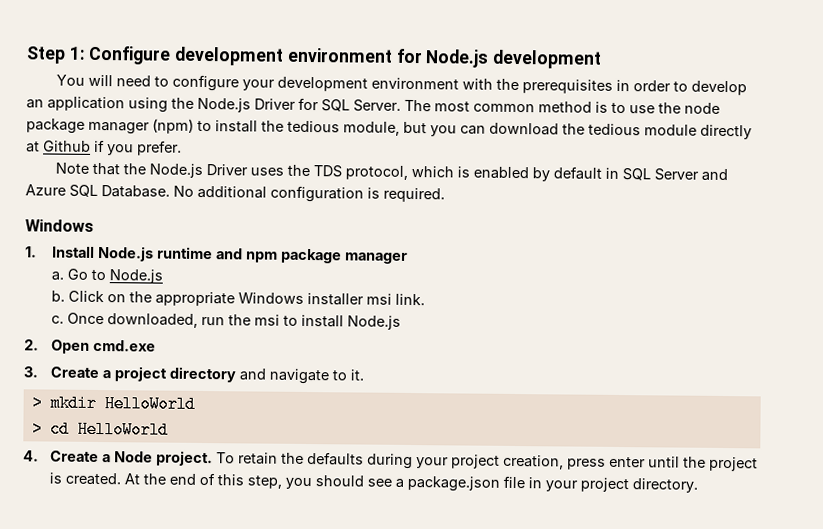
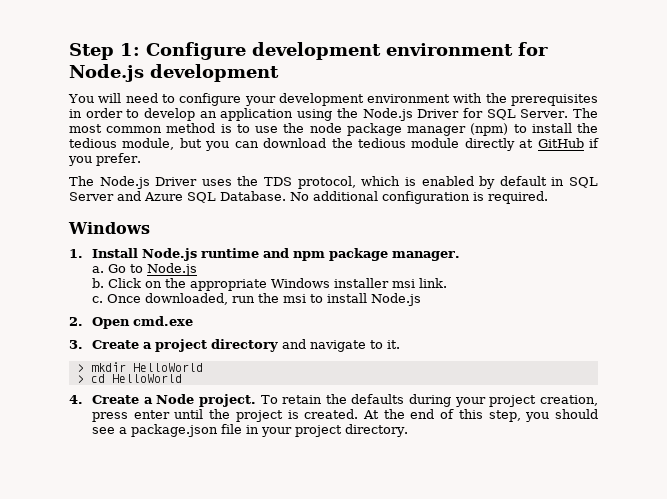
- The most common method is to use the node package manager (npm) to install the tedious module, but you can download the tedious module directly at Github if you prefer.
+ The most common method is to use the node package manager (npm) to install the tedious module, but you can download the tedious module directly at GitHub if you prefer.
- Note that the Node.js Driver uses the TDS protocol, which is enabled by default in SQL Server and Azure SQL Database.
+ The Node.js Driver uses the TDS protocol, which is enabled by default in SQL Server and Azure SQL Database.
- 1. Install Node.js runtime and npm package manager
+ 1. Install Node.js runtime and npm package manager.

